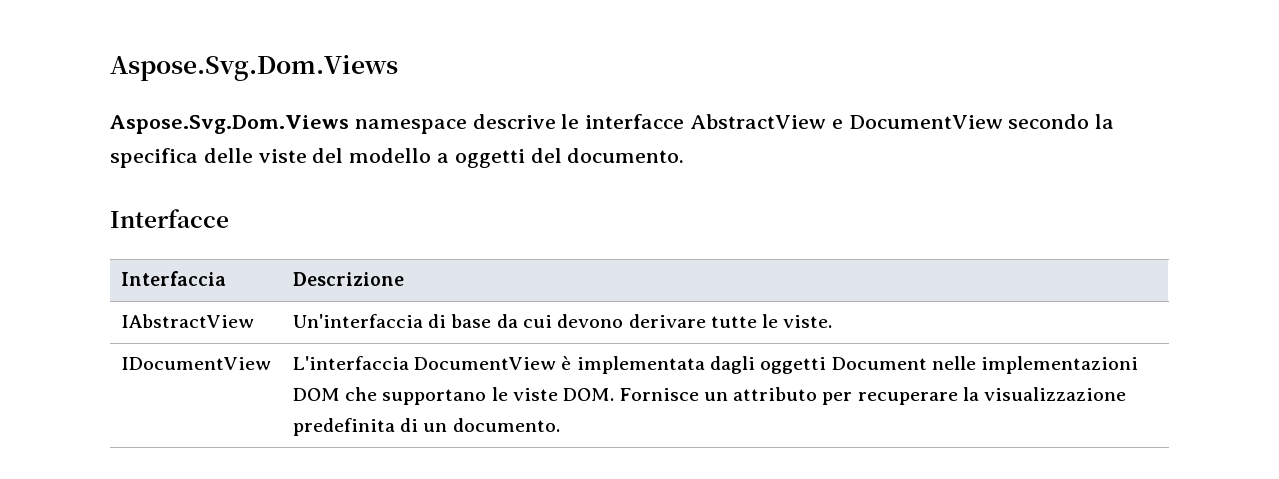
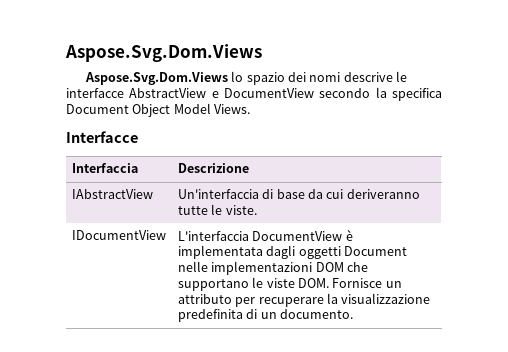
- Aspose.Svg.Dom.Views namespace descrive le interfacce AbstractView e DocumentView secondo la specifica delle viste del modello a oggetti del documento.
+ Aspose.Svg.Dom.Views lo spazio dei nomi descrive le interfacce AbstractView e DocumentView secondo la specifica Document Object Model Views.
- IAbstractView | Un'interfaccia di base da cui devono derivare tutte le viste.
+ IAbstractView | Un'interfaccia di base da cui deriveranno tutte le viste.

